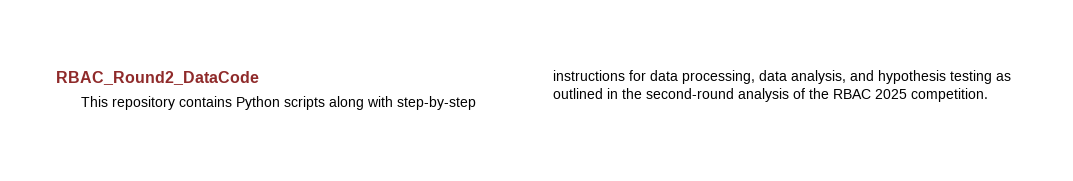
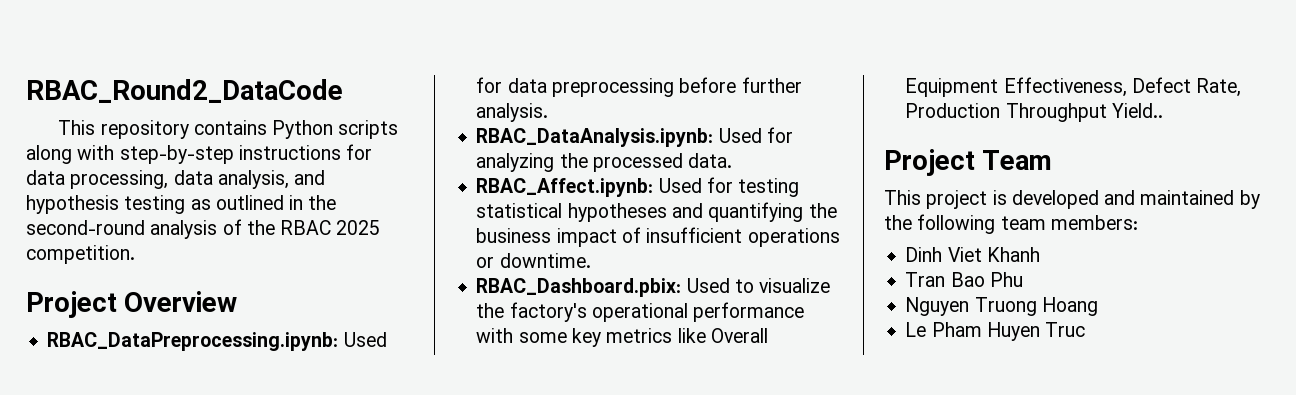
+ Project Overview
+ RBAC_DataPreprocessing.ipynb: Used for data preprocessing before further analysis.
+ RBAC_DataAnalysis.ipynb: Used for analyzing the processed data.
+ RBAC_Affect.ipynb: Used for testing statistical hypotheses and quantifying the business impact of insufficient operations or downtime.
+ RBAC_Dashboard.pbix: Used to visualize the factory's operational performance with some key metrics like Overall Equipment Effectiveness, Defect Rate, Production Throughput Yield..
+ Project Team
+ This project is developed and maintained by the following team members:
+ Dinh Viet Khanh
+ Tran Bao Phu
+ Nguyen Truong Hoang
+ Le Pham Huyen Truc

